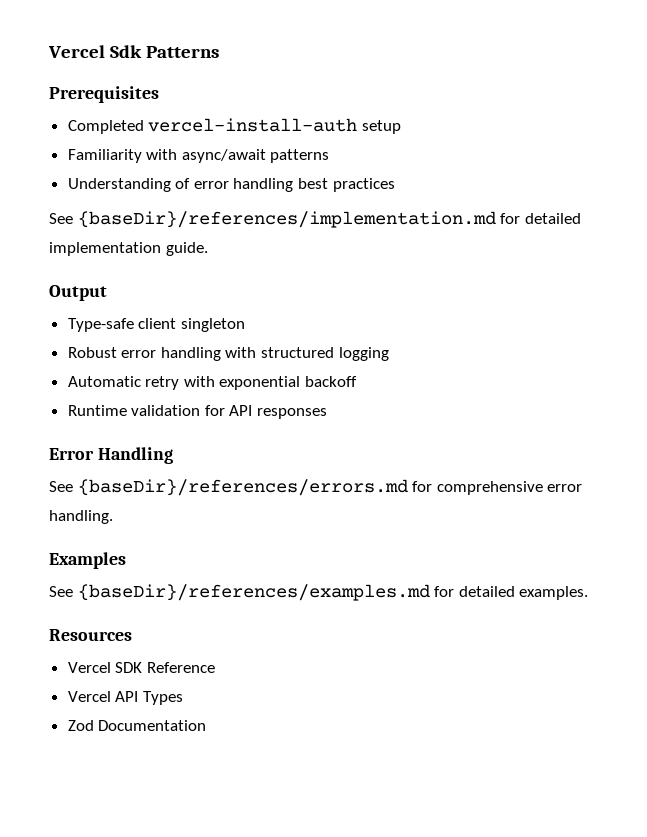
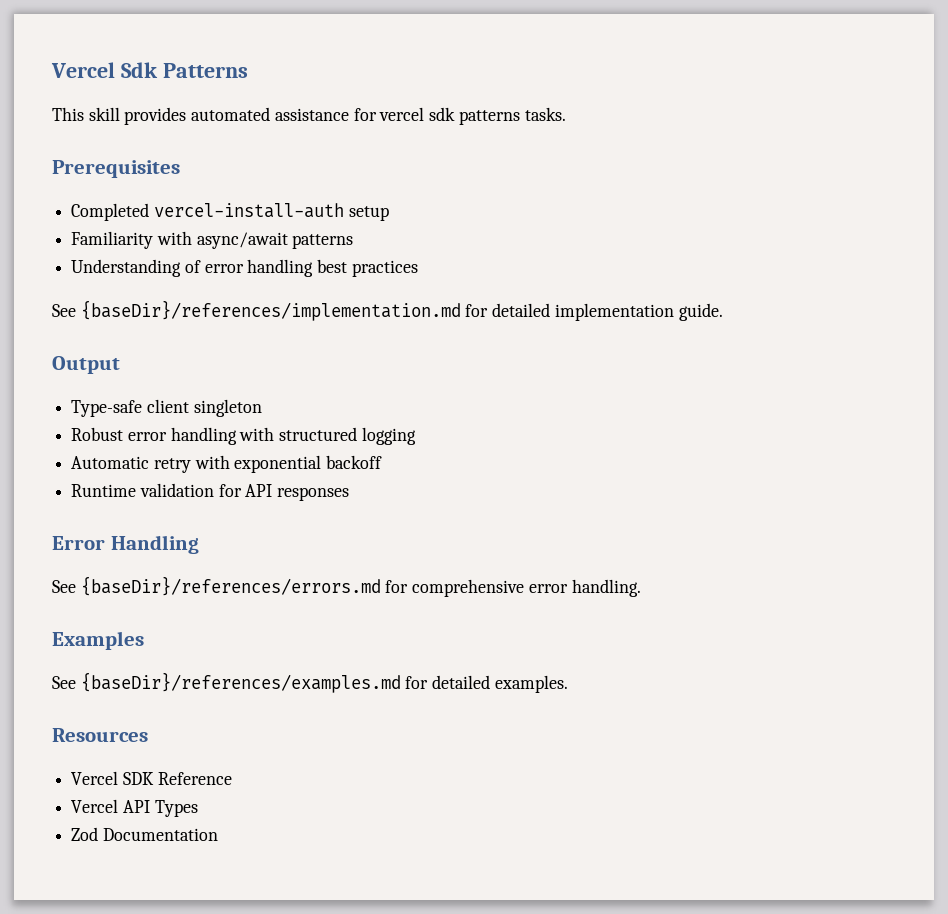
+ This skill provides automated assistance for vercel sdk patterns tasks.

